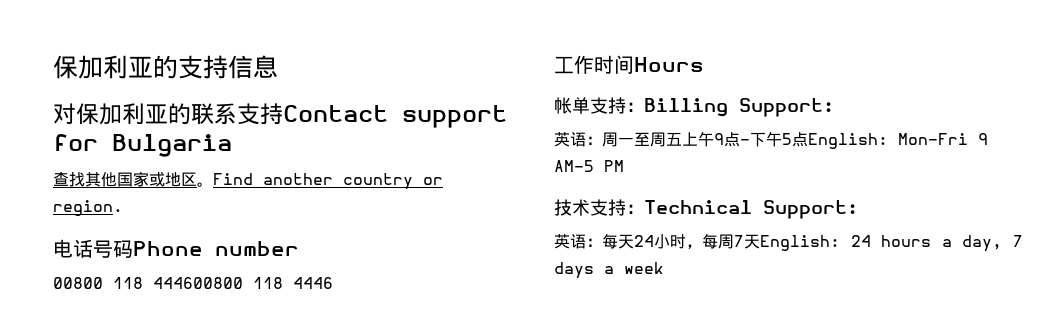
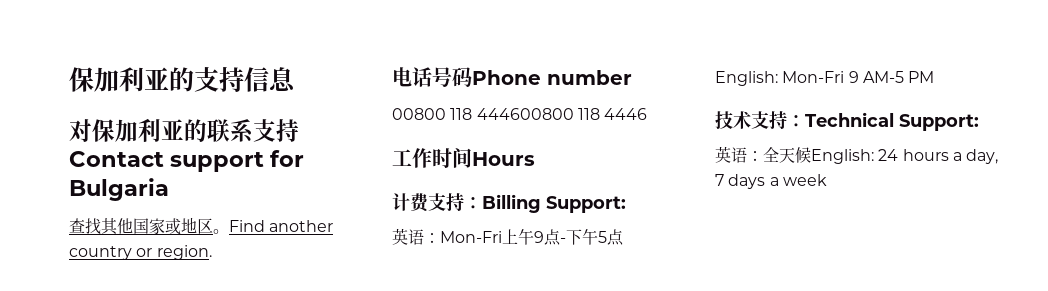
- 帐单支持：Billing Support:
+ 计费支持：Billing Support:
- 英语：周一至周五上午9点-下午5点English: Mon-Fri 9 AM-5 PM
+ 英语：Mon-Fri上午9点-下午5点English: Mon-Fri 9 AM-5 PM
- 英语：每天24小时，每周7天English: 24 hours a day, 7 days a week
+ 英语：全天候English: 24 hours a day, 7 days a week

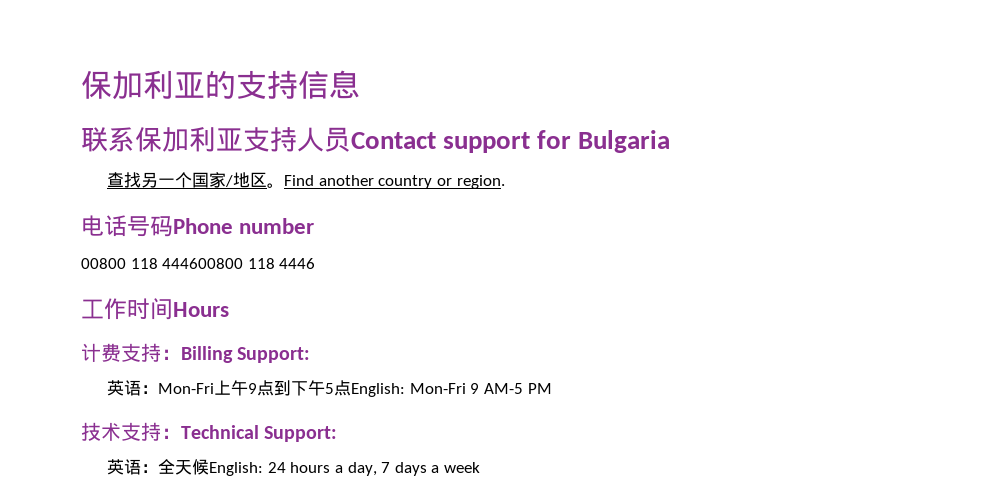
- 对保加利亚的联系支持Contact support for Bulgaria
+ 联系保加利亚支持人员Contact support for Bulgaria
- 查找其他国家或地区。
+ 查找另一个国家/地区。
- 英语：Mon-Fri上午9点-下午5点English: Mon-Fri 9 AM-5 PM
+ 英语：Mon-Fri上午9点到下午5点English: Mon-Fri 9 AM-5 PM

